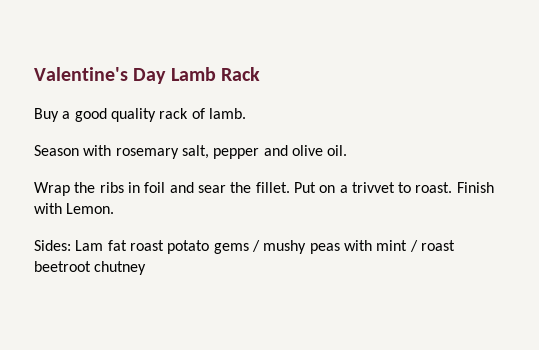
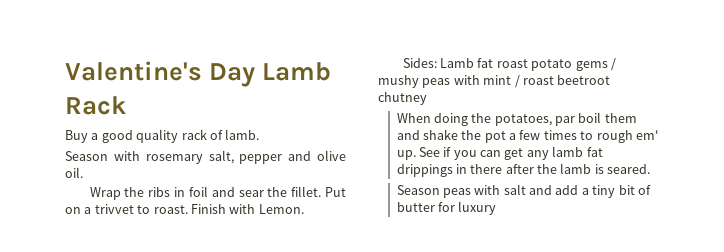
- Sides: Lam fat roast potato gems / mushy peas with mint / roast beetroot chutney
+ Sides: Lamb fat roast potato gems / mushy peas with mint / roast beetroot chutney
+ When doing the potatoes, par boil them and shake the pot a few times to rough em' up. See if you can get any lamb fat drippings in there after the lamb is seared.
+ Season peas with salt and add a tiny bit of butter for luxury

